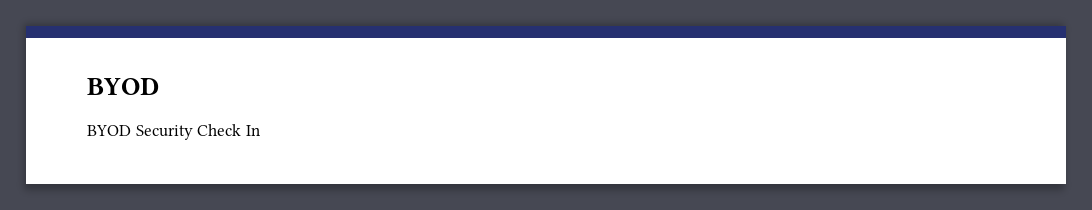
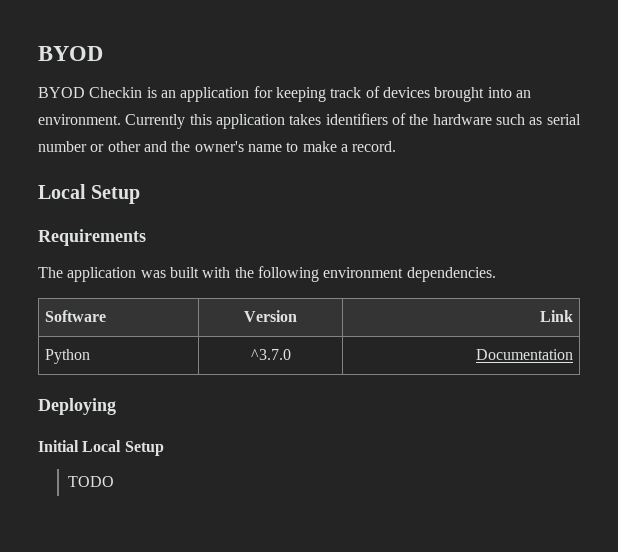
- BYOD Security Check In
+ BYOD Checkin is an application for keeping track of devices brought into an environment. Currently this application takes identifiers of the hardware such as serial number or other and the owner's name to make a record.
+ Local Setup
+ Requirements
+ The application was built with the following environment dependencies.
+ Software | Version | Link
+ Python | ^3.7.0 | Documentation
+ Deploying
+ Initial Local Setup
+ TODO

